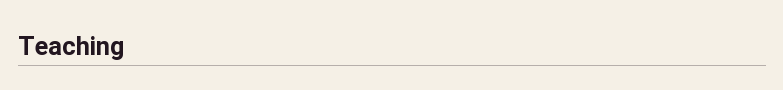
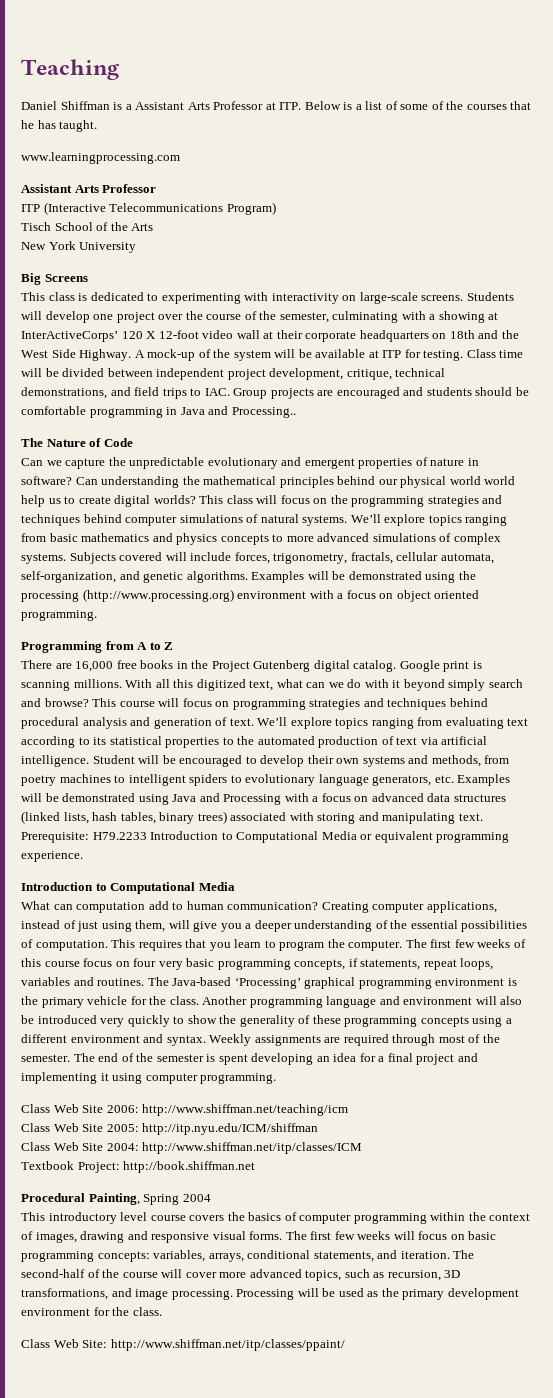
+ Daniel Shiffman is a Assistant Arts Professor at ITP. Below is a list of some of the courses that he has taught.
+ www.learningprocessing.com
+ Assistant Arts Professor
+ ITP (Interactive Telecommunications Program)
+ Tisch School of the Arts
+ New York University
+ Big Screens
+ This class is dedicated to experimenting with interactivity on large-scale screens. Students will develop one project over the course of the semester, culminating with a showing at InterActiveCorps’ 120 X 12-foot video wall at their corporate headquarters on 18th and the West Side Highway. A mock-up of the system will be available at ITP for testing. Class time will be divided between independent project development, critique, technical demonstrations, and field trips to IAC. Group projects are encouraged and students should be comfortable programming in Java and Processing..
+ The Nature of Code
+ Can we capture the unpredictable evolutionary and emergent properties of nature in software? Can understanding the mathematical principles behind our physical world world help us to create digital worlds? This class will focus on the programming strategies and techniques behind computer simulations of natural systems. We’ll explore topics ranging from basic mathematics and physics concepts to more advanced simulations of complex systems. Subjects covered will include forces, trigonometry, fractals, cellular automata, self-organization, and genetic algorithms. Examples will be demonstrated using the processing (http://www.processing.org) environment with a focus on object oriented programming.
+ Programming from A to Z
+ There are 16,000 free books in the Project Gutenberg digital catalog. Google print is scanning millions. With all this digitized text, what can we do with it beyond simply search and browse? This course will focus on programming strategies and techniques behind procedural analysis and generation of text. We’ll explore topics ranging from evaluating text according to its statistical properties to the automated production of text via artificial intelligence. Student will be encouraged to develop their own systems and methods, from poetry machines to intelligent spiders to evolutionary language generators, etc. Examples will be demonstrated using Java and Processing with a focus on advanced data structures (linked lists, hash tables, binary trees) associated with storing and manipulating text. Prerequisite: H79.2233 Introduction to Computational Media or equivalent programming experience.
+ Introduction to Computational Media
+ What can computation add to human communication? Creating computer applications, instead of just using them, will give you a deeper understanding of the essential possibilities of computation. This requires that you learn to program the computer. The first few weeks of this course focus on four very basic programming concepts, if statements, repeat loops, variables and routines. The Java-based ‘Processing’ graphical programming environment is the primary vehicle for the class. Another programming language and environment will also be introduced very quickly to show the generality of these programming concepts using a different environment and syntax. Weekly assignments are required through most of the semester. The end of the semester is spent developing an idea for a final project and implementing it using computer programming.
+ Class Web Site 2006: http://www.shiffman.net/teaching/icm
+ Class Web Site 2005: http://itp.nyu.edu/ICM/shiffman
+ Class Web Site 2004: http://www.shiffman.net/itp/classes/ICM
+ Textbook Project: http://book.shiffman.net
+ Procedural Painting, Spring 2004
+ This introductory level course covers the basics of computer programming within the context of images, drawing and responsive visual forms. The first few weeks will focus on basic programming concepts: variables, arrays, conditional statements, and iteration. The second-half of the course will cover more advanced topics, such as recursion, 3D transformations, and image processing. Processing will be used as the primary development environment for the class.
+ Class Web Site: http://www.shiffman.net/itp/classes/ppaint/

